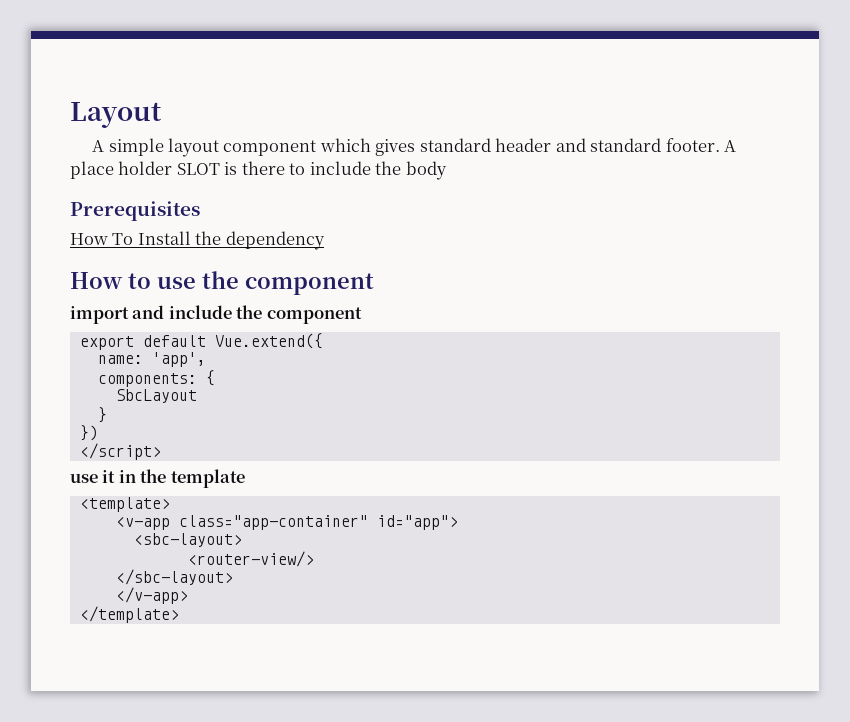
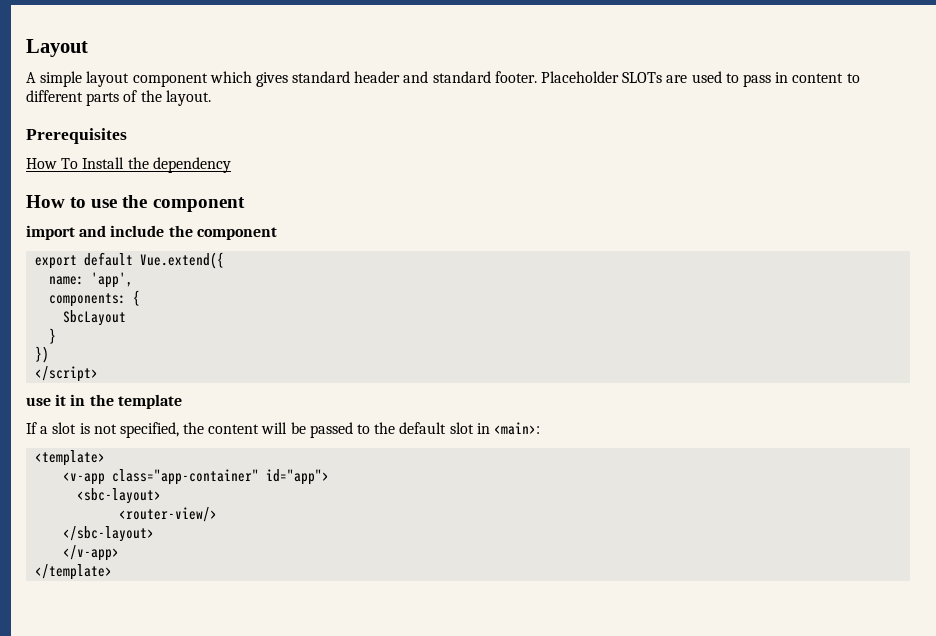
- A place holder SLOT is there to include the body
+ Placeholder SLOTs are used to pass in content to different parts of the layout.
+ If a slot is not specified, the content will be passed to the default slot in <main>:

